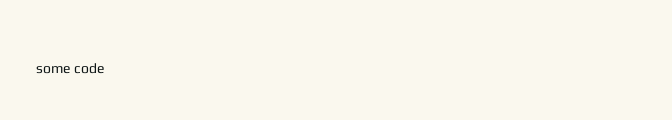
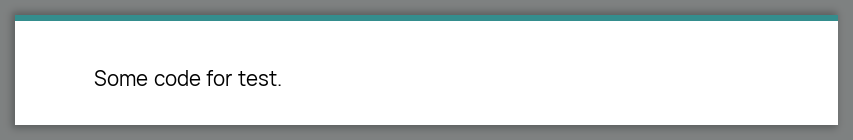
- some code
+ Some code for test.

